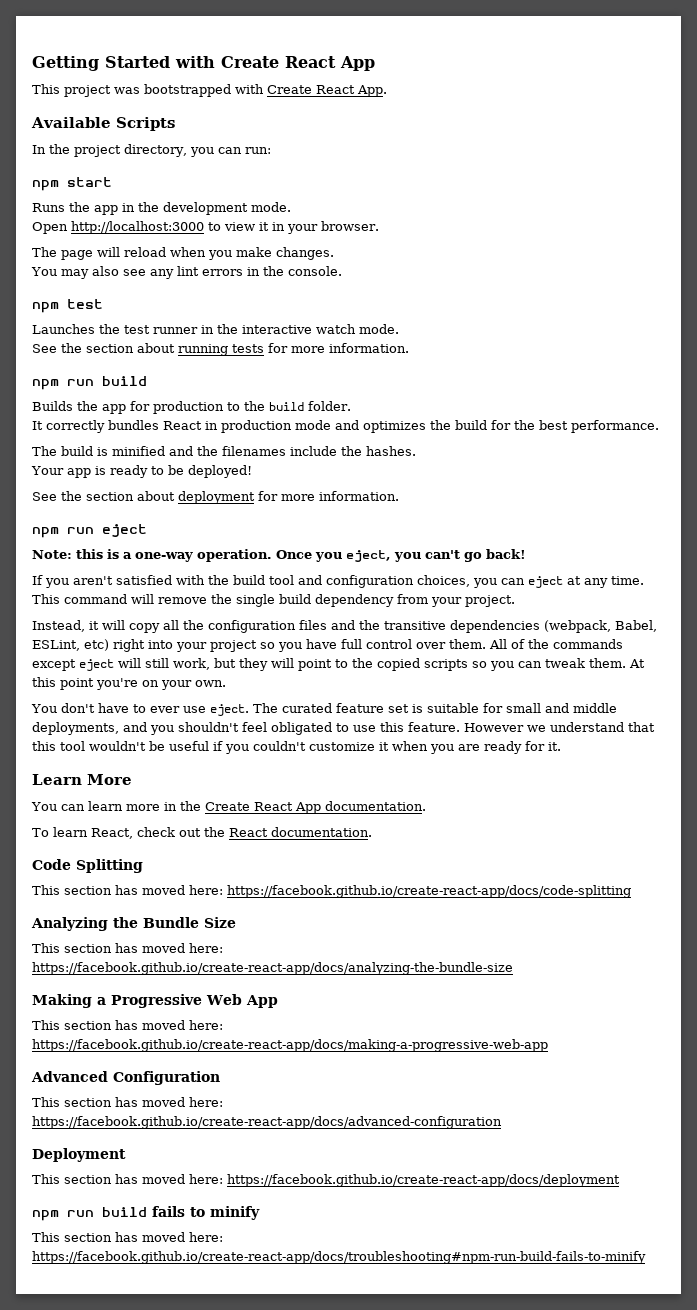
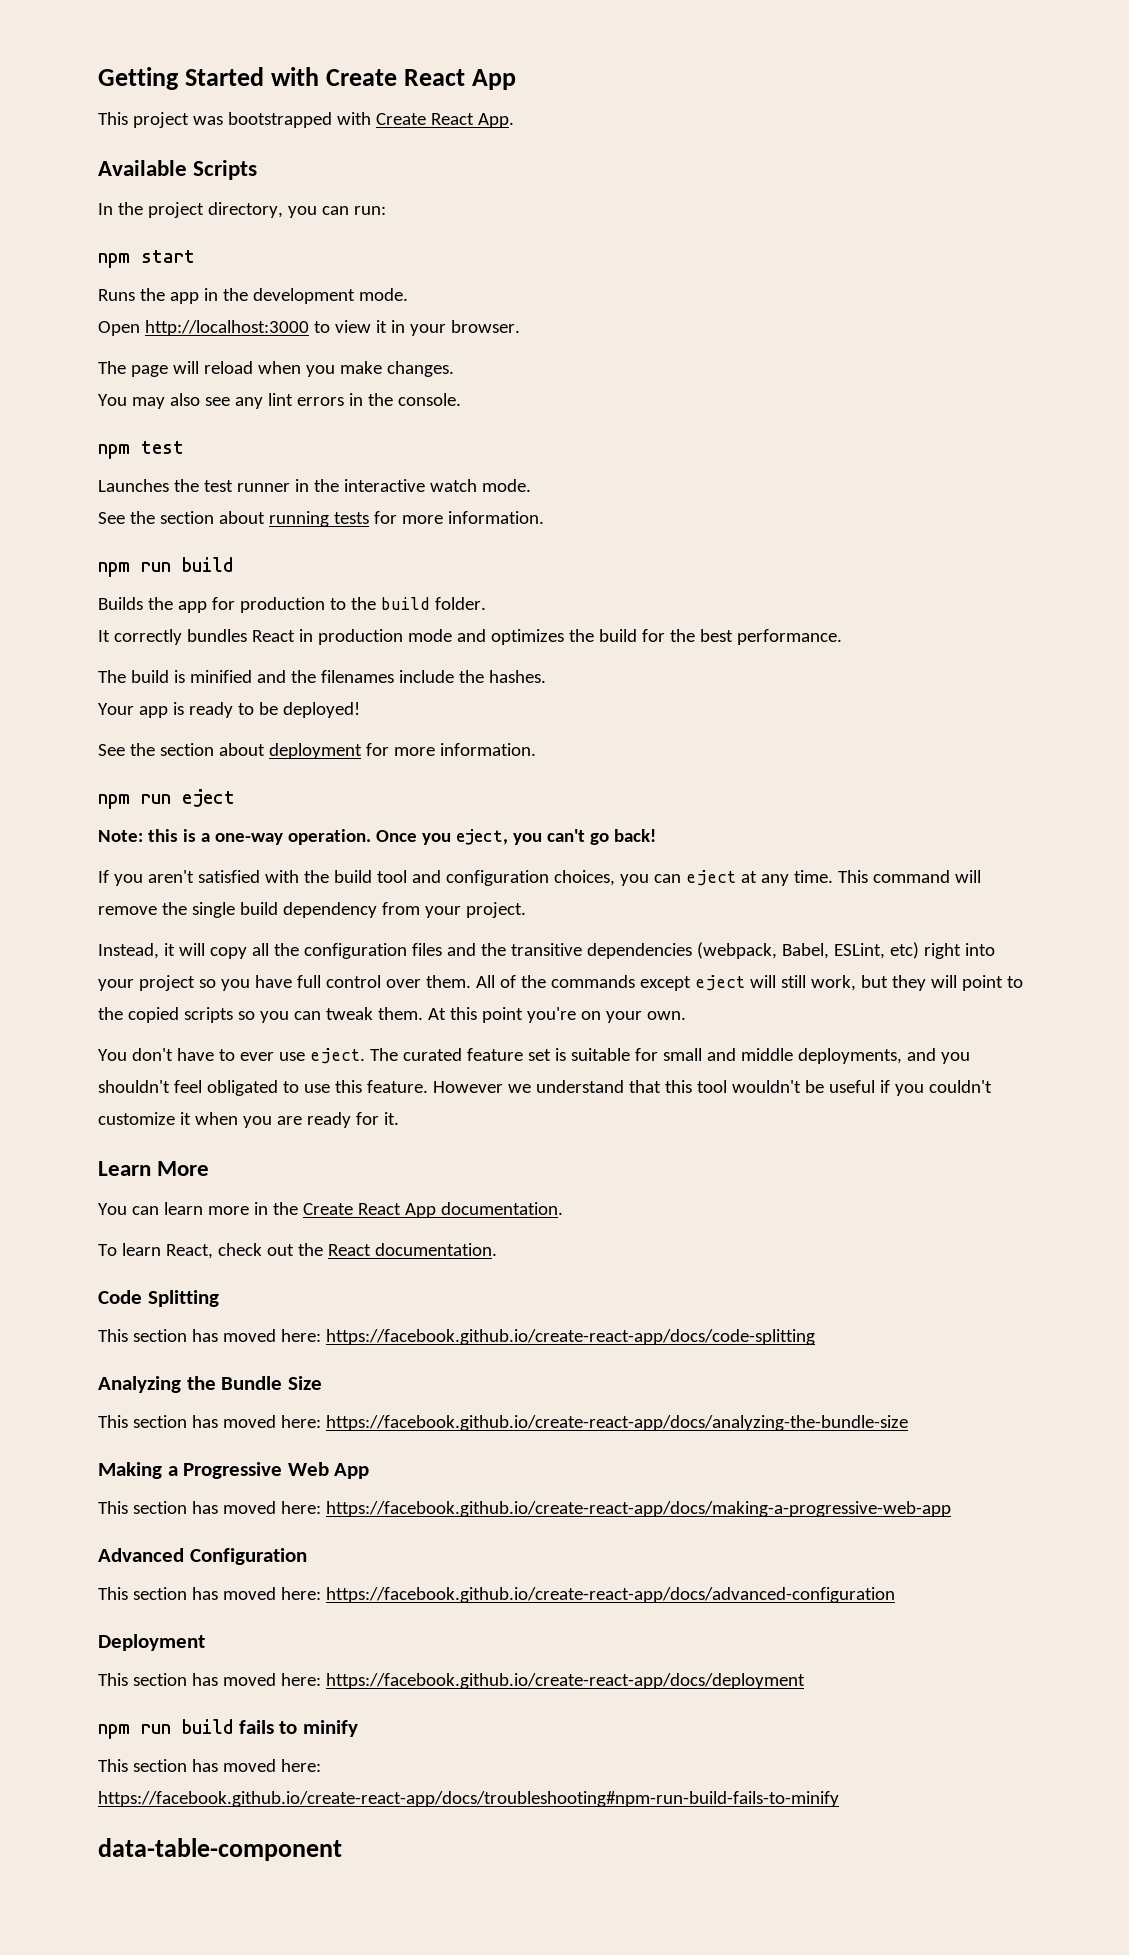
+ data-table-component

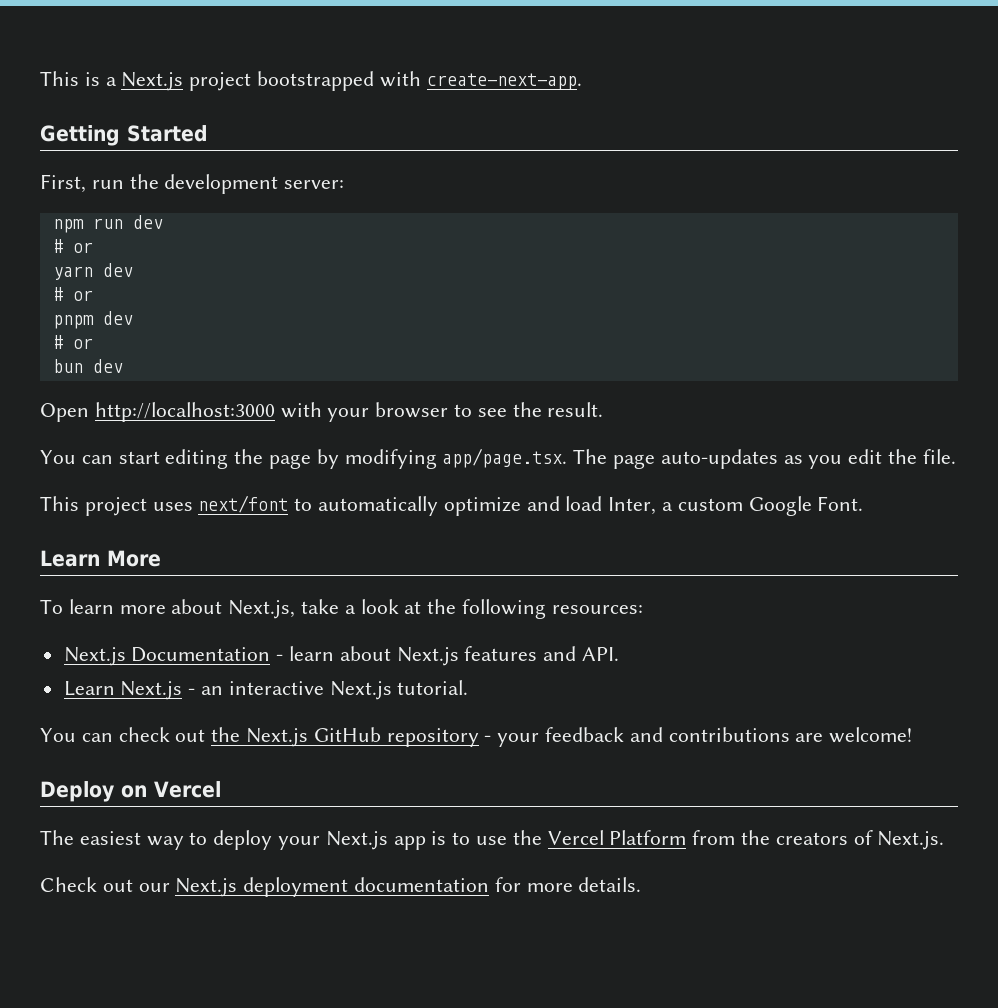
- Getting Started with Create React App
- This project was bootstrapped with Create React App.
- Available Scripts
- In the project directory, you can run:
- npm start
- Runs the app in the development mode.
- Open http://localhost:3000 to view it in your browser.
- The page will reload when you make changes.
- You may also see any lint errors in the console.
- npm test
- Launches the test runner in the interactive watch mode.
- See the section about running tests for more information.
- npm run build
- Builds the app for production to the build folder.
- It correctly bundles React in production mode and optimizes the build for the best performance.
- The build is minified and the filenames include the hashes.
- Your app is ready to be deployed!
- See the section about deployment for more information.
- npm run eject
- Note: this is a one-way operation. Once you eject, you can't go back!
- If you aren't satisfied with the build tool and configuration choices, you can eject at any time. This command will remove the single build dependency from your project.
- Instead, it will copy all the configuration files and the transitive dependencies (webpack, Babel, ESLint, etc) right into your project so you have full control over them. All of the commands except eject will still work, but they will point to the copied scripts so you can tweak them. At this point you're on your own.
- You don't have to ever use eject. The curated feature set is suitable for small and middle deployments, and you shouldn't feel obligated to use this feature. However we understand that this tool wouldn't be useful if you couldn't customize it when you are ready for it.
+ This is a Next.js project bootstrapped with create-next-app.
+ Getting Started
+ First, run the development server:
+ npm run dev
+ # or
+ yarn dev
+ # or
+ pnpm dev
+ # or
+ bun dev
+ Open http://localhost:3000 with your browser to see the result.
+ You can start editing the page by modifying app/page.tsx. The page auto-updates as you edit the file.
+ This project uses next/font to automatically optimize and load Inter, a custom Google Font.
  Learn More
- You can learn more in the Create React App documentation.
- To learn React, check out the React documentation.
- Code Splitting
- This section has moved here: https://facebook.github.io/create-react-app/docs/code-splitting
- Analyzing the Bundle Size
- This section has moved here: https://facebook.github.io/create-react-app/docs/analyzing-the-bundle-size
- Making a Progressive Web App
- This section has moved here: https://facebook.github.io/create-react-app/docs/making-a-progressive-web-app
- Advanced Configuration
- This section has moved here: https://facebook.github.io/create-react-app/docs/advanced-configuration
- Deployment
- This section has moved here: https://facebook.github.io/create-react-app/docs/deployment
- npm run build fails to minify
- This section has moved here: https://facebook.github.io/create-react-app/docs/troubleshooting#npm-run-build-fails-to-minify
- data-table-component
+ To learn more about Next.js, take a look at the following resources:
+ Next.js Documentation - learn about Next.js features and API.
+ Learn Next.js - an interactive Next.js tutorial.
+ You can check out the Next.js GitHub repository - your feedback and contributions are welcome!
+ Deploy on Vercel
+ The easiest way to deploy your Next.js app is to use the Vercel Platform from the creators of Next.js.
+ Check out our Next.js deployment documentation for more details.

